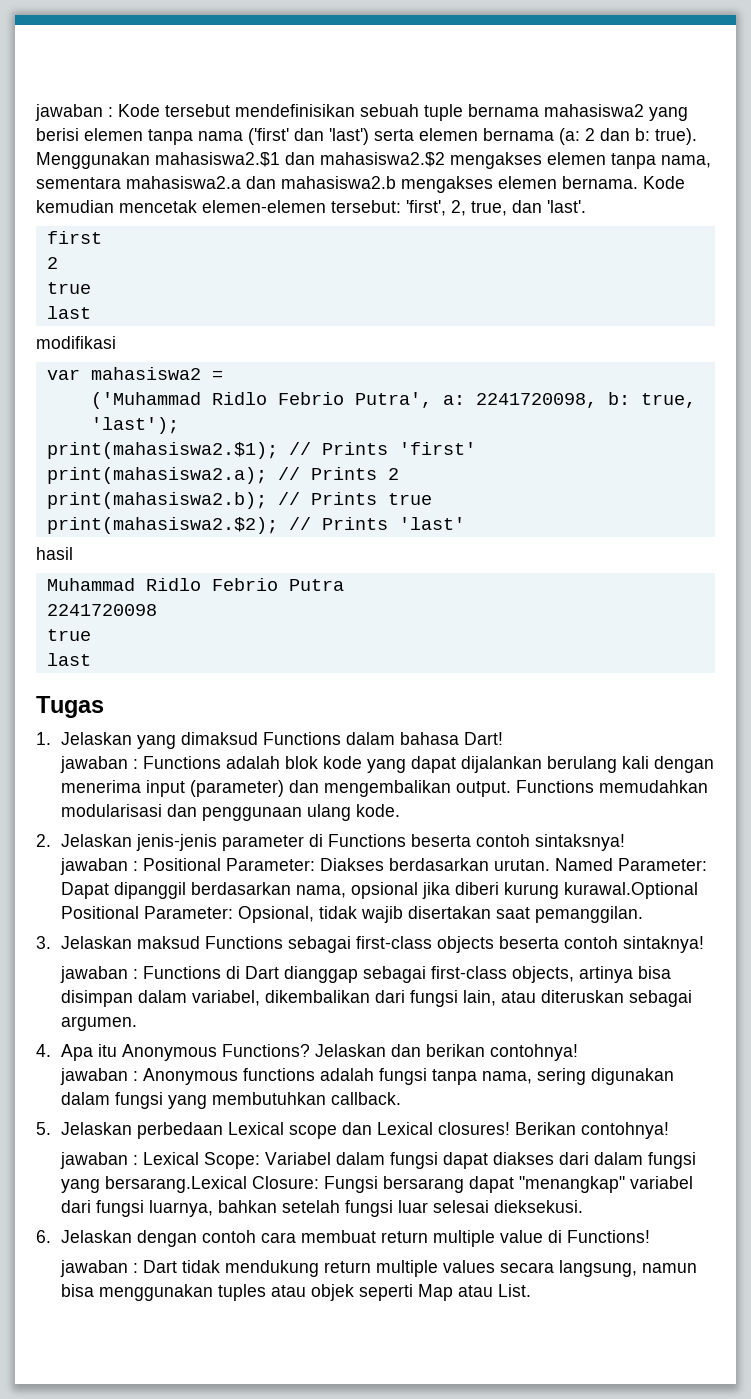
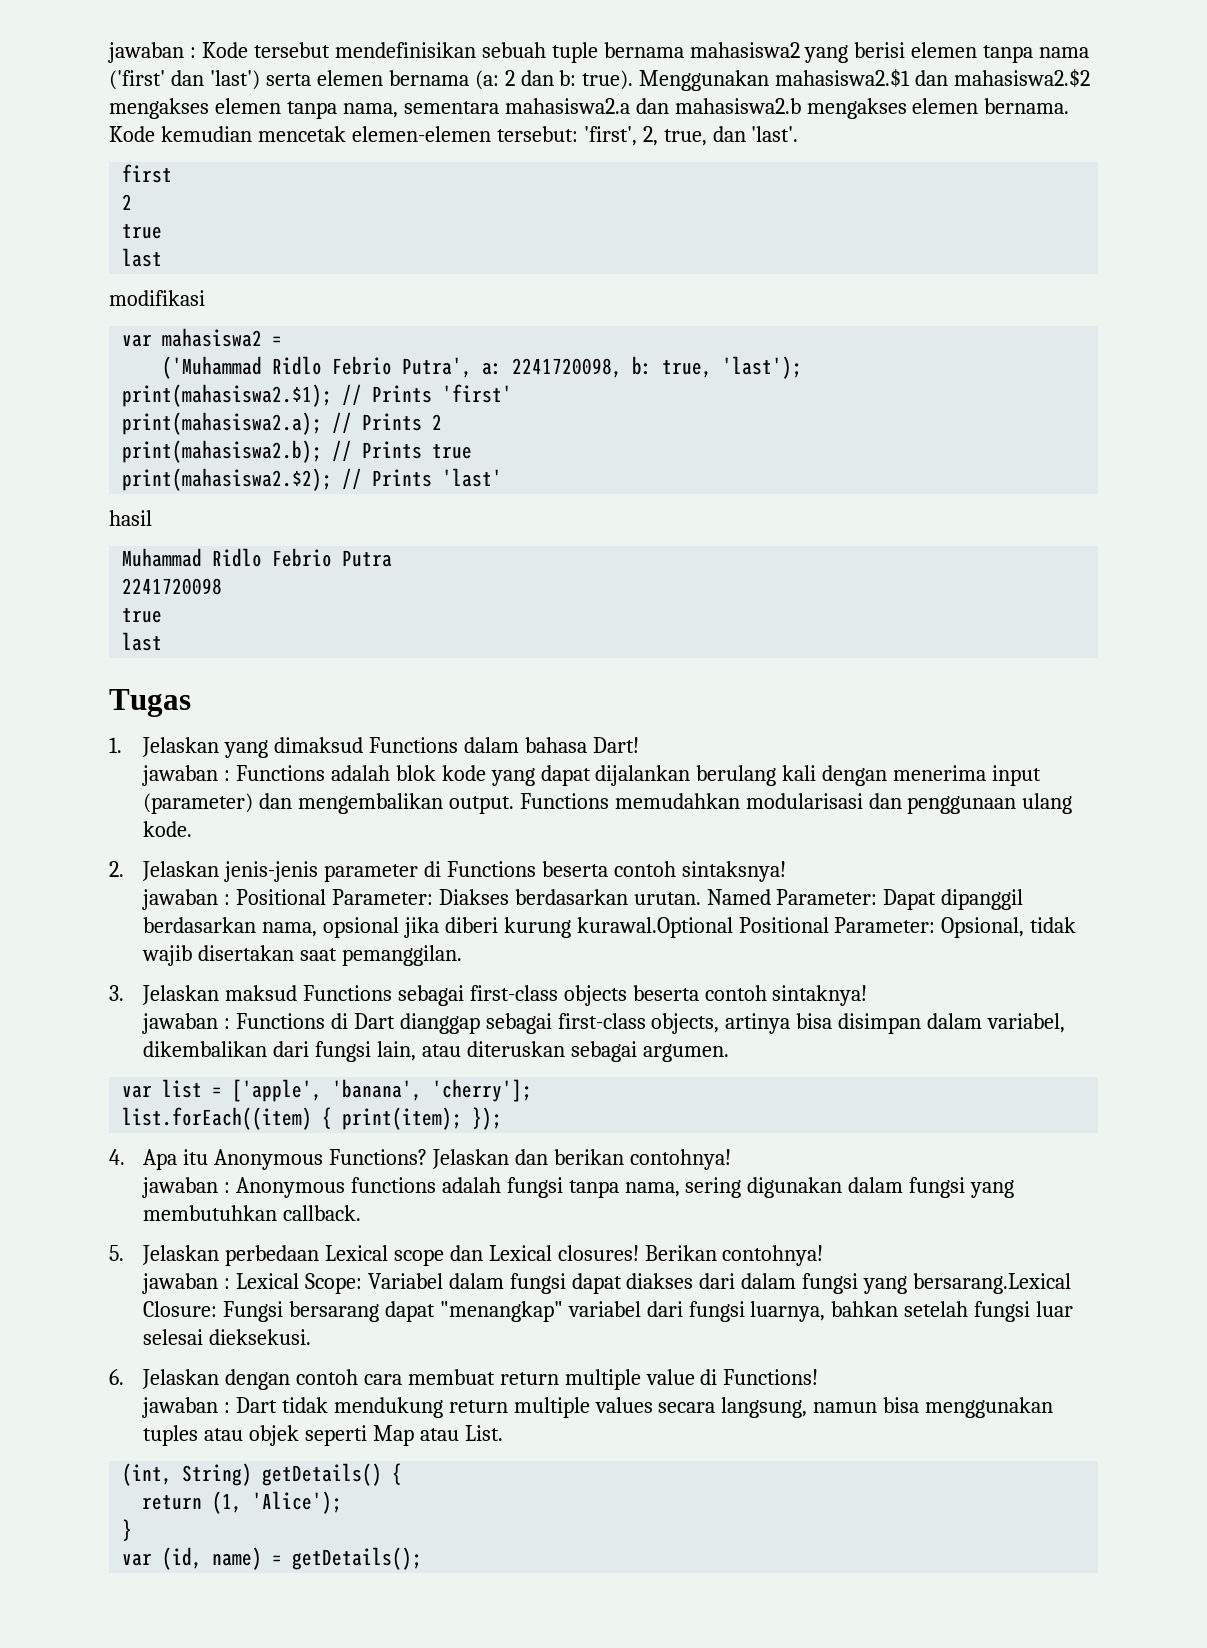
+ var list = ['apple', 'banana', 'cherry'];
+ list.forEach((item) { print(item); });
+ (int, String) getDetails() {
+ return (1, 'Alice');
+ }
+ var (id, name) = getDetails();

